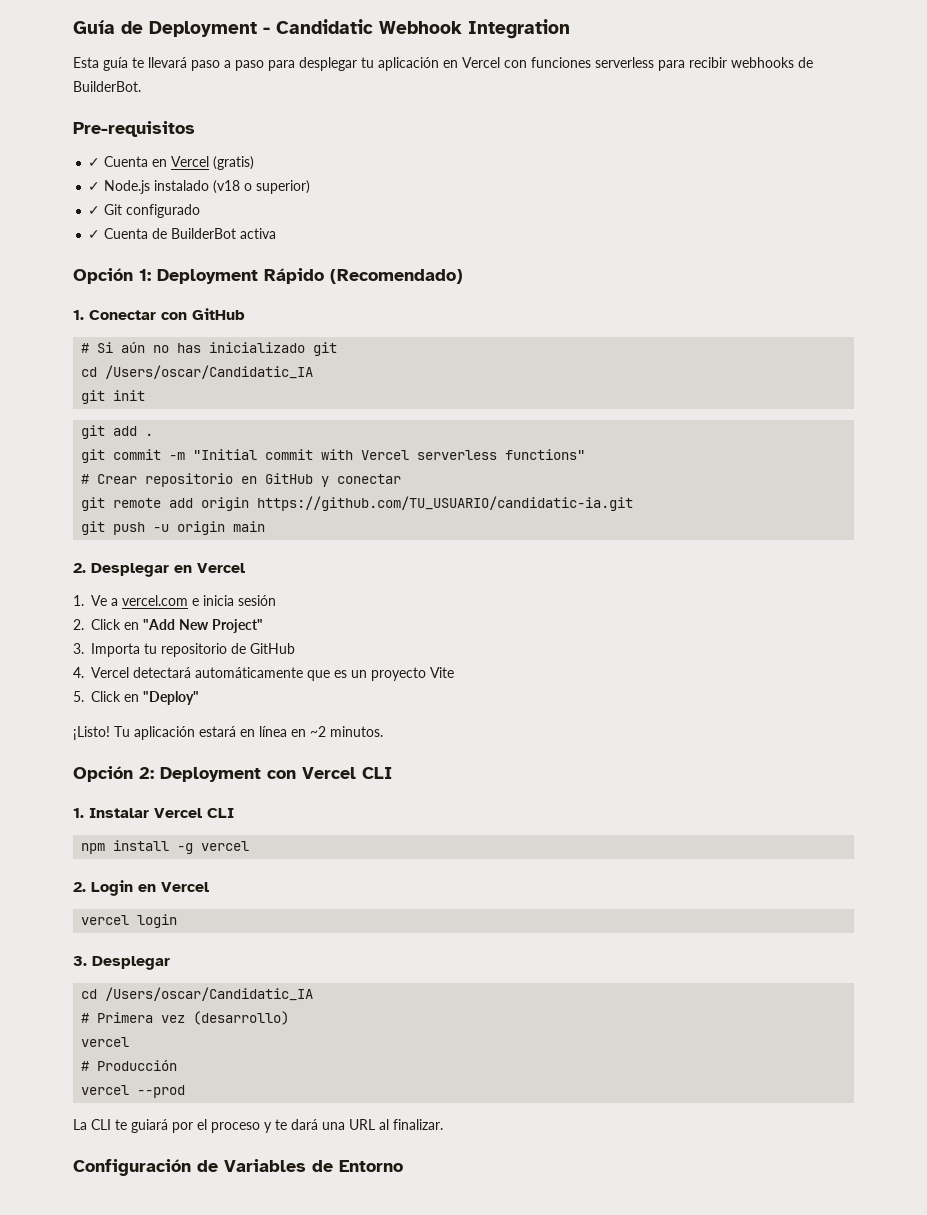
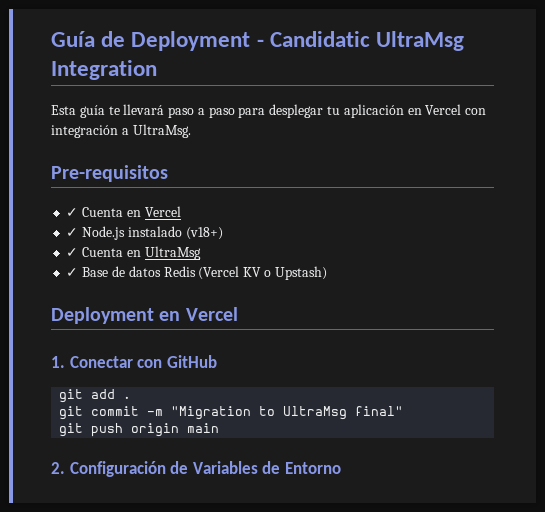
- Guía de Deployment - Candidatic Webhook Integration
+ Guía de Deployment - Candidatic UltraMsg Integration
- Esta guía te llevará paso a paso para desplegar tu aplicación en Vercel con funciones serverless para recibir webhooks de BuilderBot.
+ Esta guía te llevará paso a paso para desplegar tu aplicación en Vercel con integración a UltraMsg.
- ✓ Cuenta en Vercel (gratis)
+ ✓ Cuenta en Vercel
- ✓ Node.js instalado (v18 o superior)
- ✓ Git configurado
- ✓ Cuenta de BuilderBot activa
- Opción 1: Deployment Rápido (Recomendado)
+ ✓ Node.js instalado (v18+)
+ ✓ Cuenta en UltraMsg
+ ✓ Base de datos Redis (Vercel KV o Upstash)
+ Deployment en Vercel
  1. Conectar con GitHub
- # Si aún no has inicializado git
- cd /Users/oscar/Candidatic_IA
- git init
- git commit -m "Initial commit with Vercel serverless functions"
- # Crear repositorio en GitHub y conectar
- git remote add origin https://github.com/TU_USUARIO/candidatic-ia.git
+ git commit -m "Migration to UltraMsg final"
- git push -u origin main
+ git push origin main
- 2. Desplegar en Vercel
- 1. Ve a vercel.com e inicia sesión
- 2. Click en "Add New Project"
- 3. Importa tu repositorio de GitHub
- 4. Vercel detectará automáticamente que es un proyecto Vite
- 5. Click en "Deploy"
- ¡Listo! Tu aplicación estará en línea en ~2 minutos.
- Opción 2: Deployment con Vercel CLI
- 1. Instalar Vercel CLI
- npm install -g vercel
- 2. Login en Vercel
- vercel login
- 3. Desplegar
- cd /Users/oscar/Candidatic_IA
- # Primera vez (desarrollo)
- vercel
- # Producción
- vercel --prod
- La CLI te guiará por el proceso y te dará una URL al finalizar.
- Configuración de Variables de Entorno
+ 2. Configuración de Variables de Entorno

